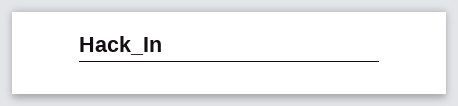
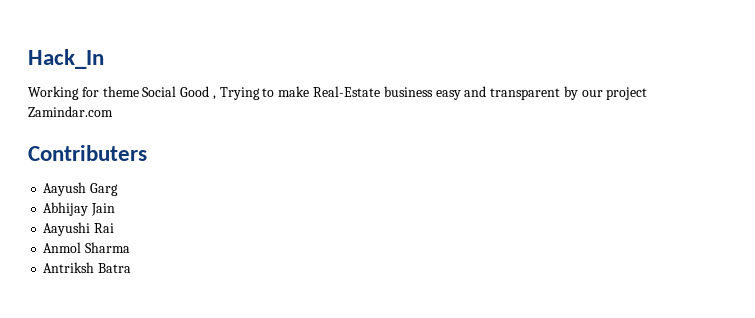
+ Working for theme Social Good , Trying to make Real-Estate business easy and transparent by our project Zamindar.com
+ Contributers
+ Aayush Garg
+ Abhijay Jain
+ Aayushi Rai
+ Anmol Sharma
+ Antriksh Batra

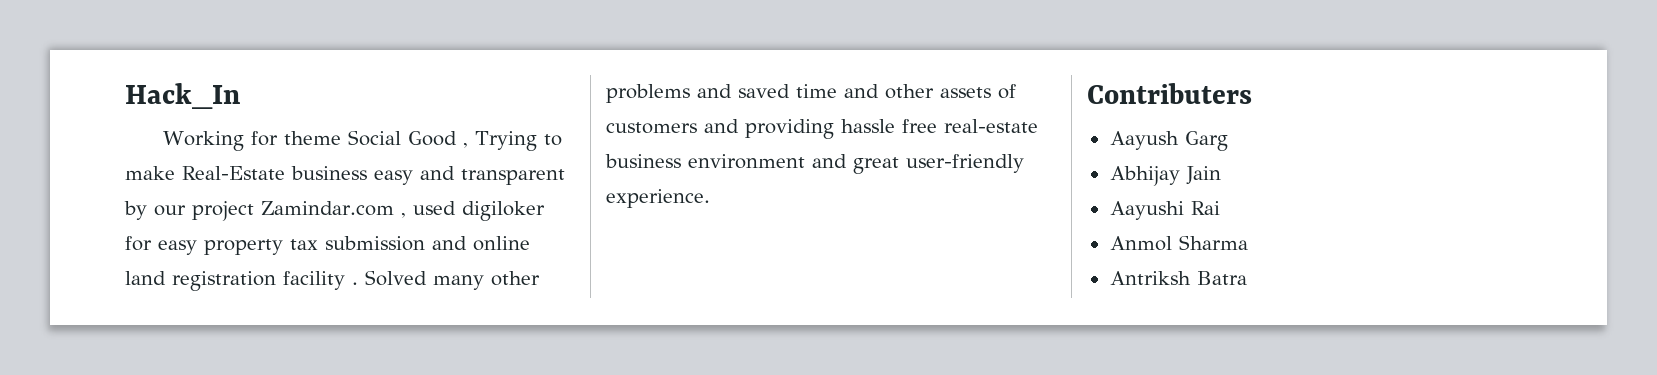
- Working for theme Social Good , Trying to make Real-Estate business easy and transparent by our project Zamindar.com
+ Working for theme Social Good , Trying to make Real-Estate business easy and transparent by our project Zamindar.com , used digiloker for easy property tax submission and online land registration facility . Solved many other problems and saved time and other assets of customers and providing hassle free real-estate business environment and great user-friendly experience.

